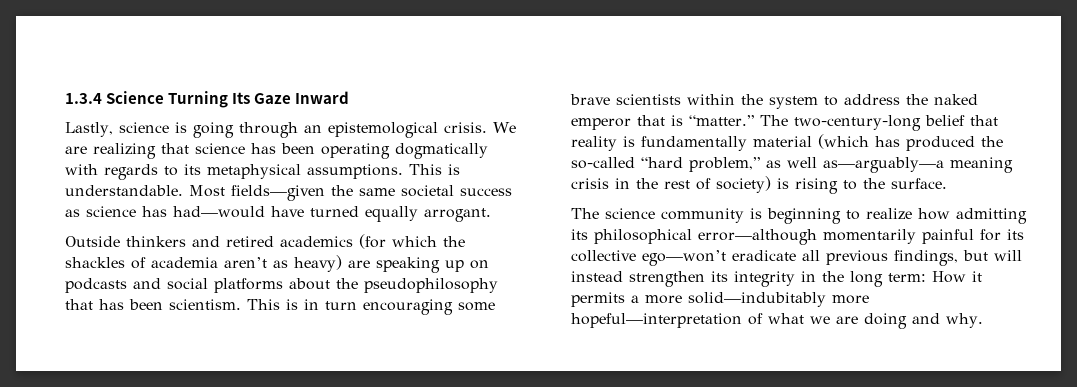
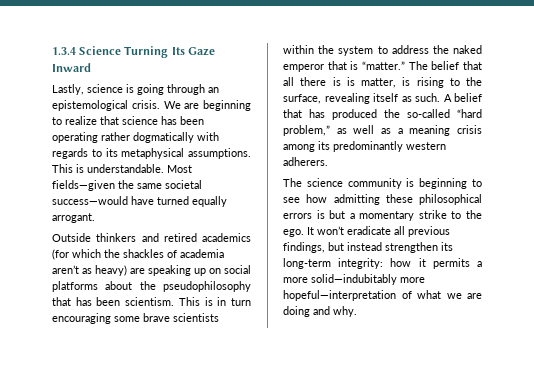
- We are realizing that science has been operating dogmatically with regards to its metaphysical assumptions.
+ We are beginning to realize that science has been operating rather dogmatically with regards to its metaphysical assumptions.
- Most fields—given the same societal success as science has had—would have turned equally arrogant.
+ Most fields—given the same societal success—would have turned equally arrogant.
- Outside thinkers and retired academics (for which the shackles of academia aren’t as heavy) are speaking up on podcasts and social platforms about the pseudophilosophy that has been scientism.
+ Outside thinkers and retired academics (for which the shackles of academia aren’t as heavy) are speaking up on social platforms about the pseudophilosophy that has been scientism.
- The two-century-long belief that reality is fundamentally material (which has produced the so-called “hard problem,” as well as—arguably—a meaning crisis in the rest of society) is rising to the surface.
+ The belief that all there is is matter, is rising to the surface, revealing itself as such. A belief that has produced the so-called “hard problem,” as well as a meaning crisis among its predominantly western adherers.
- The science community is beginning to realize how admitting its philosophical error—although momentarily painful for its collective ego—won’t eradicate all previous findings, but will instead strengthen its integrity in the long term: How it permits a more solid—indubitably more hopeful—interpretation of what we are doing and why.
+ The science community is beginning to see how admitting these philosophical errors is but a momentary strike to the ego. It won’t eradicate all previous findings, but instead strengthen its long-term integrity: how it permits a more solid—indubitably more hopeful—interpretation of what we are doing and why.

